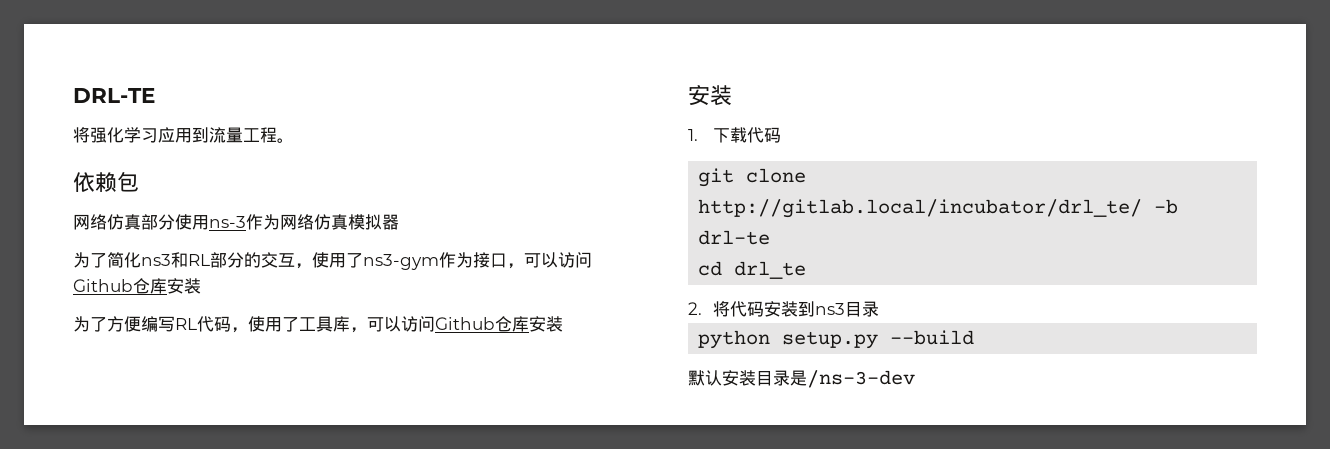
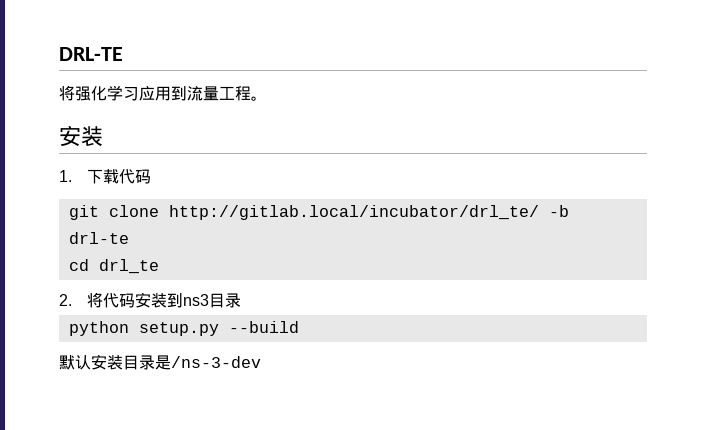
- 依赖包
- 网络仿真部分使用ns-3作为网络仿真模拟器
- 为了简化ns3和RL部分的交互，使用了ns3-gym作为接口，可以访问Github仓库安装
- 为了方便编写RL代码，使用了工具库，可以访问Github仓库安装

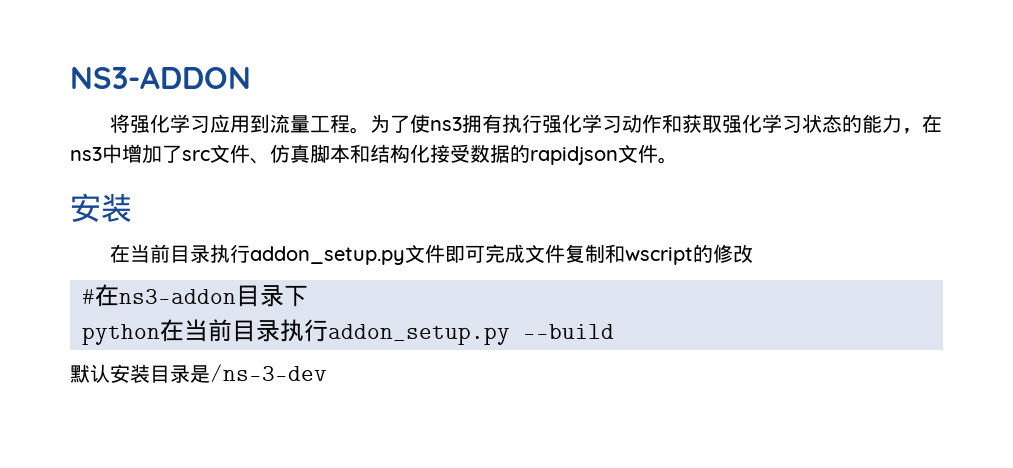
- DRL-TE
+ NS3-ADDON
- 将强化学习应用到流量工程。
+ 将强化学习应用到流量工程。为了使ns3拥有执行强化学习动作和获取强化学习状态的能力，在ns3中增加了src文件、仿真脚本和结构化接受数据的rapidjson文件。
  安装
- 1.下载代码
- git clone http://gitlab.local/incubator/drl_te/ -b drl-te
- cd drl_te
- 2.将代码安装到ns3目录
- python setup.py --build
+ 在当前目录执行addon_setup.py文件即可完成文件复制和wscript的修改
+ #在ns3-addon目录下
+ python在当前目录执行addon_setup.py --build

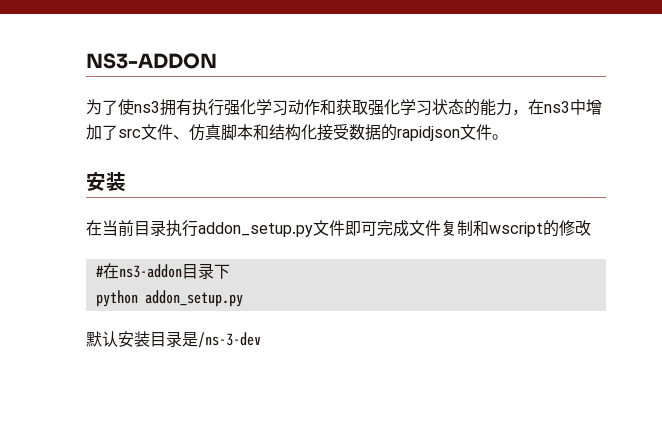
- 将强化学习应用到流量工程。
- python在当前目录执行addon_setup.py --build
+ python addon_setup.py

